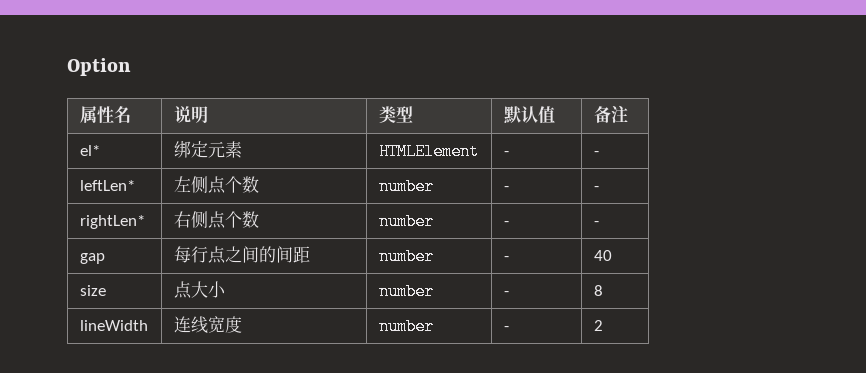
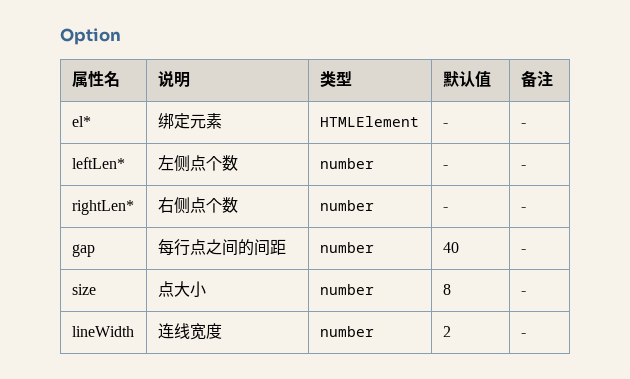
- gap | 每行点之间的间距 | number | - | 40
+ gap | 每行点之间的间距 | number | 40 | -
- size | 点大小 | number | - | 8
+ size | 点大小 | number | 8 | -
- lineWidth | 连线宽度 | number | - | 2
+ lineWidth | 连线宽度 | number | 2 | -

